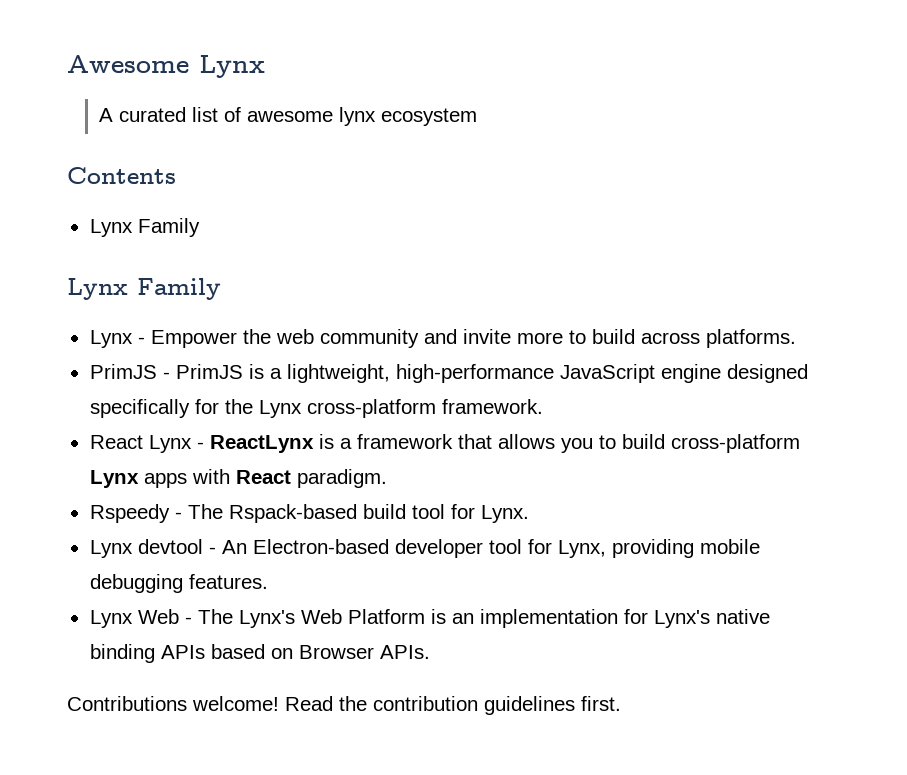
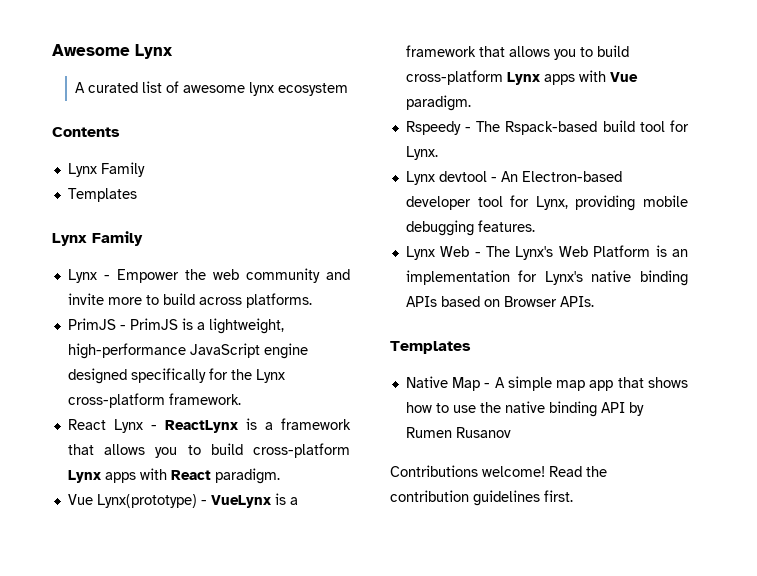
  Contents
  Lynx Family
+ Templates
+ Vue Lynx(prototype) - VueLynx is a framework that allows you to build cross-platform Lynx apps with Vue paradigm.
  Lynx Web - The Lynx's Web Platform is an implementation for Lynx's native binding APIs based on Browser APIs.
+ Templates
+ Native Map - A simple map app that shows how to use the native binding API by Rumen Rusanov

